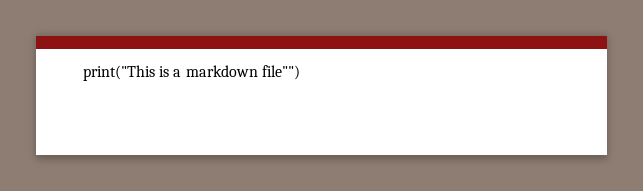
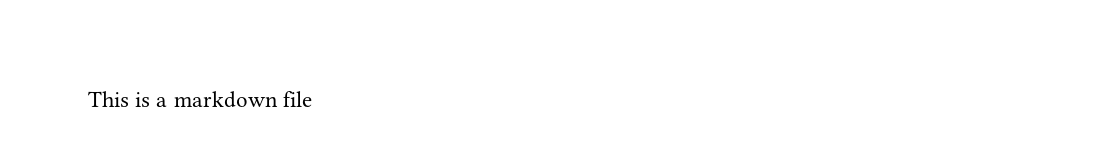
- print("This is a markdown file"")
+ This is a markdown file

